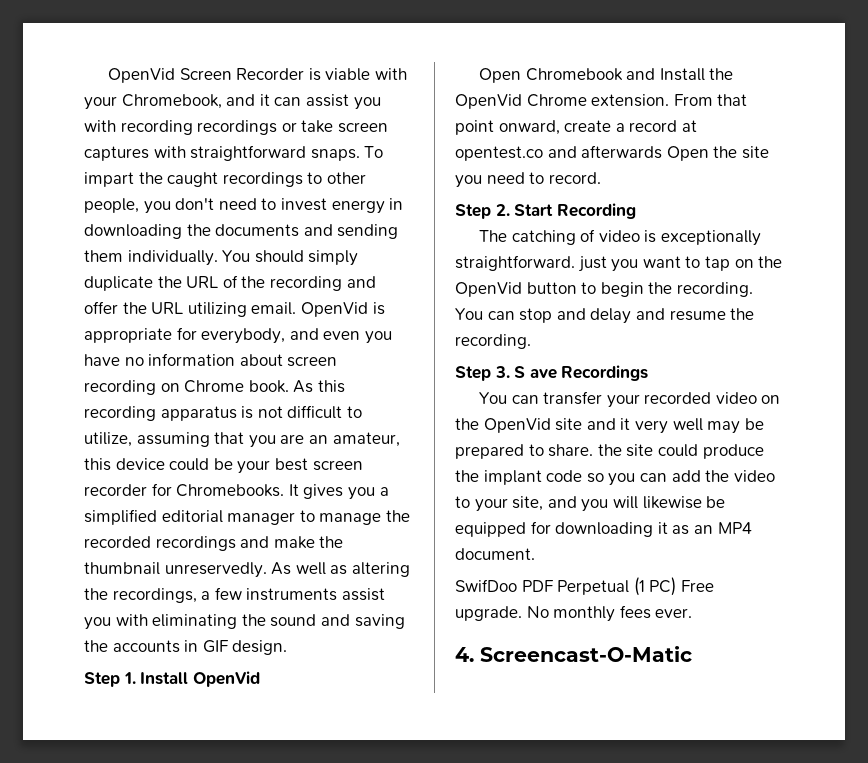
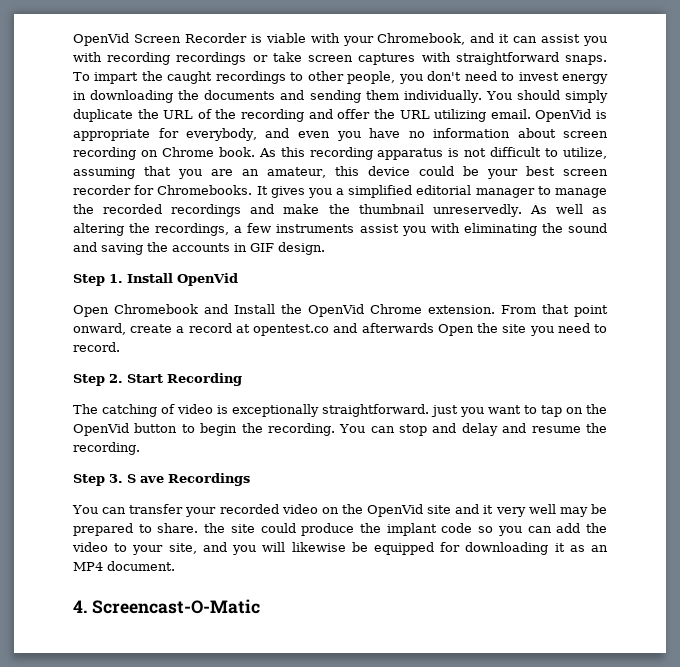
- SwifDoo PDF Perpetual (1 PC) Free upgrade. No monthly fees ever.

